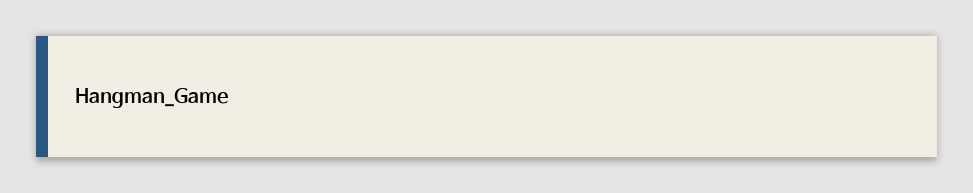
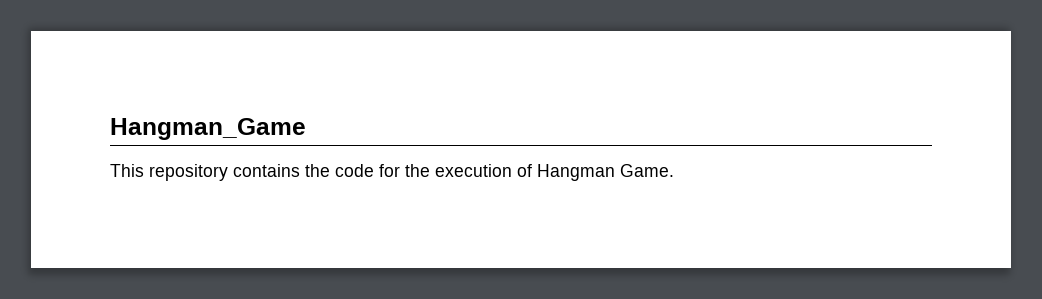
+ This repository contains the code for the execution of Hangman Game.

